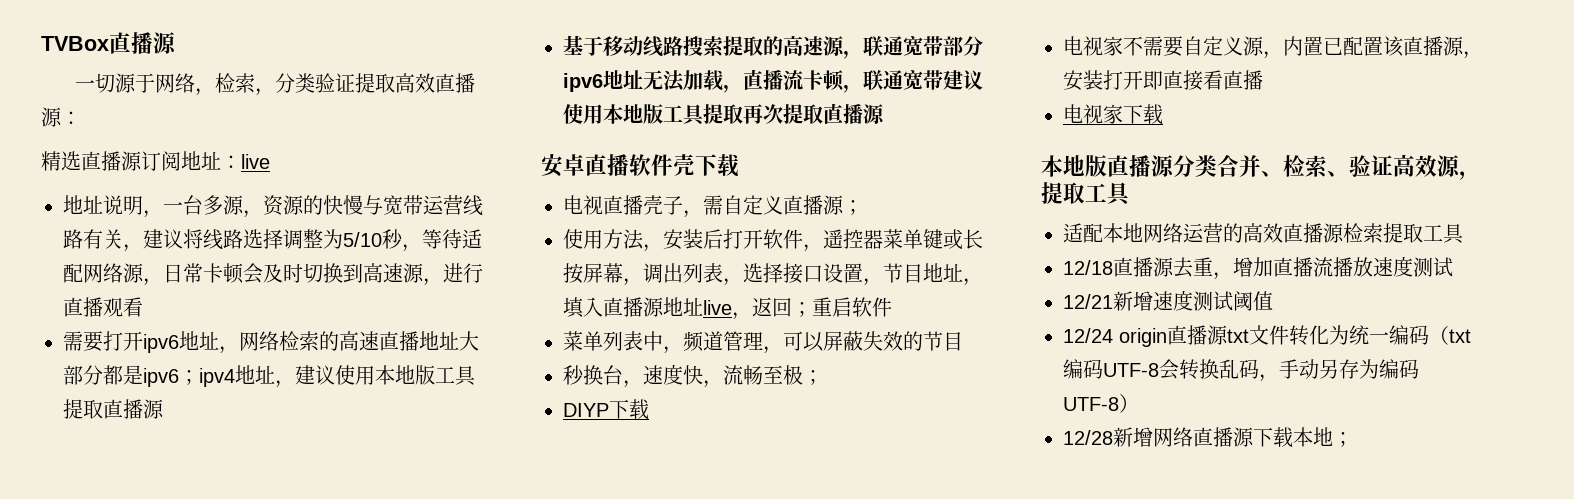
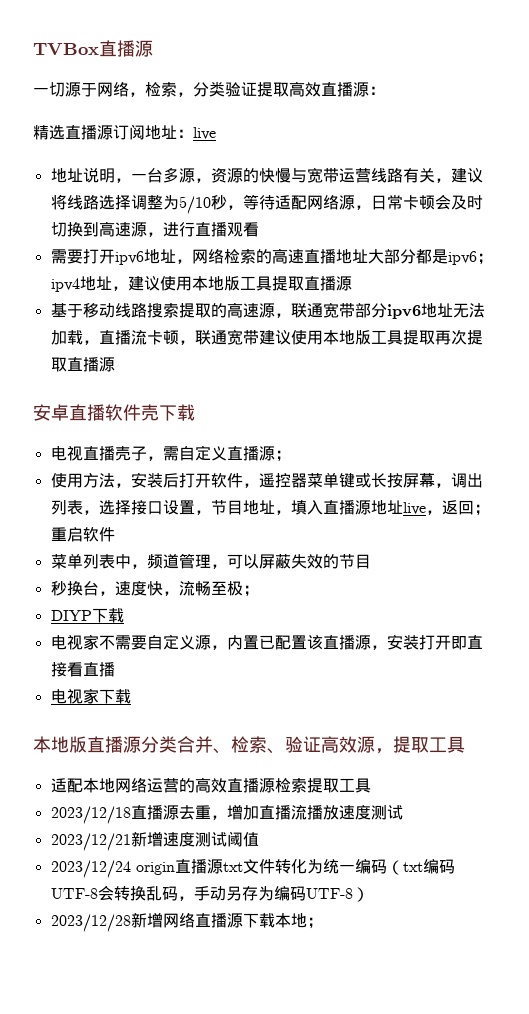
- 12/18直播源去重，增加直播流播放速度测试
+ 2023/12/18直播源去重，增加直播流播放速度测试
- 12/21新增速度测试阈值
+ 2023/12/21新增速度测试阈值
- 12/24 origin直播源txt文件转化为统一编码（txt编码UTF-8会转换乱码，手动另存为编码UTF-8）
+ 2023/12/24 origin直播源txt文件转化为统一编码（txt编码UTF-8会转换乱码，手动另存为编码UTF-8）
- 12/28新增网络直播源下载本地；
+ 2023/12/28新增网络直播源下载本地；

